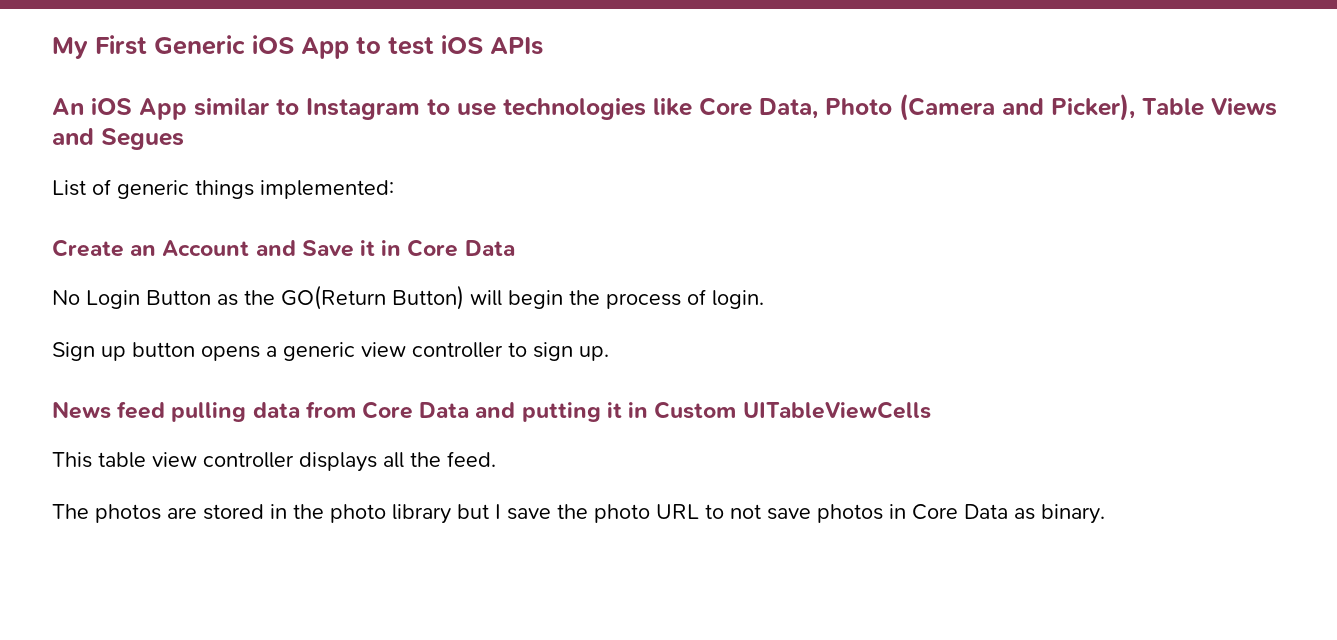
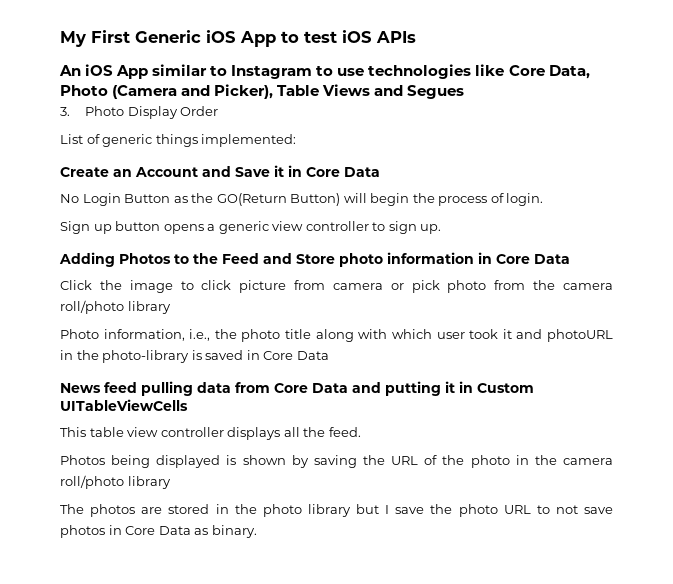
+ 3. Photo Display Order
+ Adding Photos to the Feed and Store photo information in Core Data
+ Click the image to click picture from camera or pick photo from the camera roll/photo library
+ Photo information, i.e., the photo title along with which user took it and photoURL in the photo-library is saved in Core Data
+ Photos being displayed is shown by saving the URL of the photo in the camera roll/photo library

